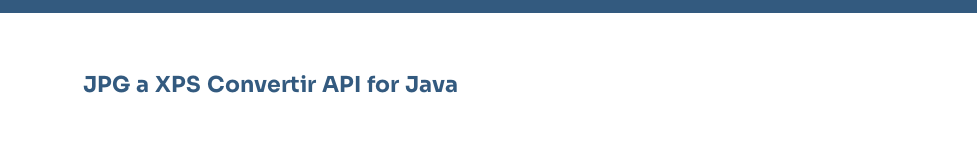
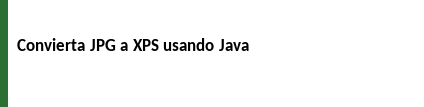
- JPG a XPS Convertir API for Java
+ Convierta JPG a XPS usando Java

